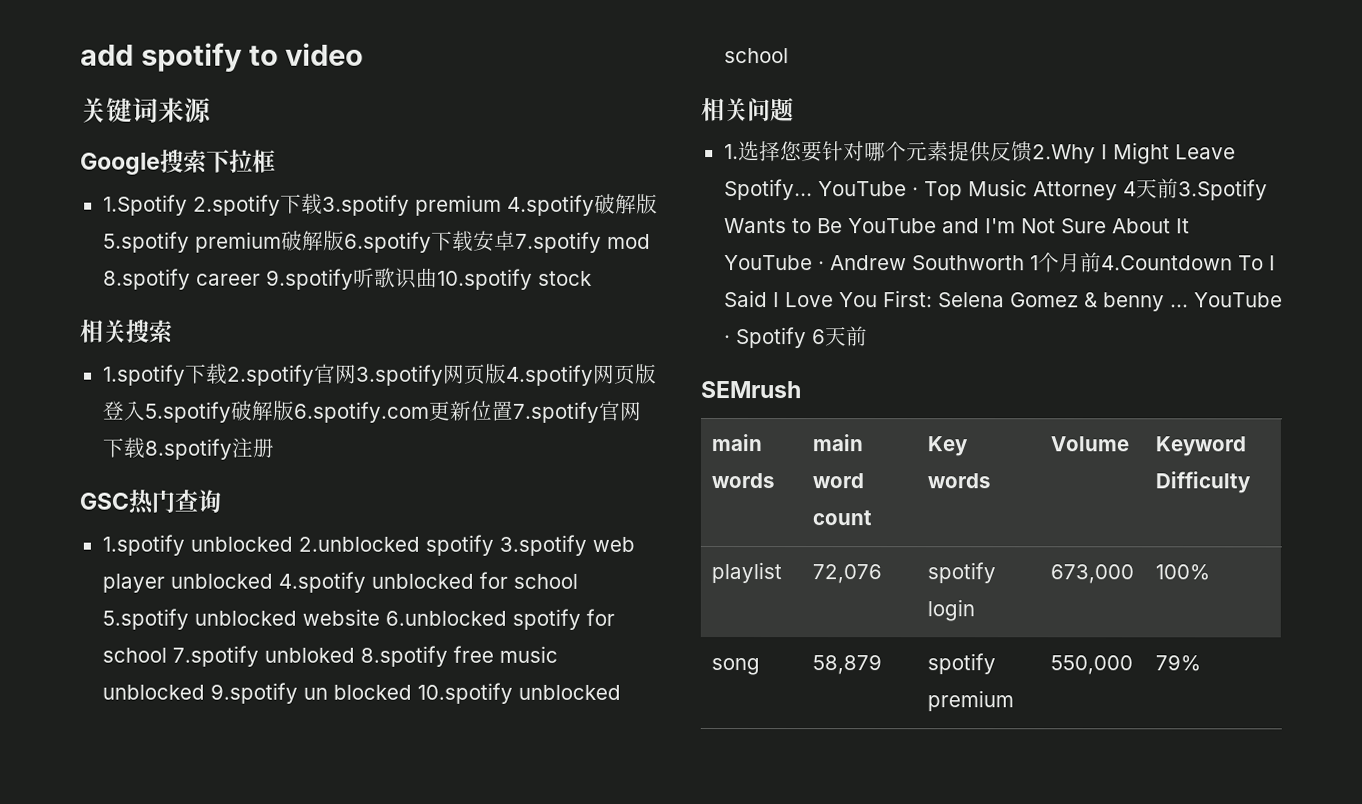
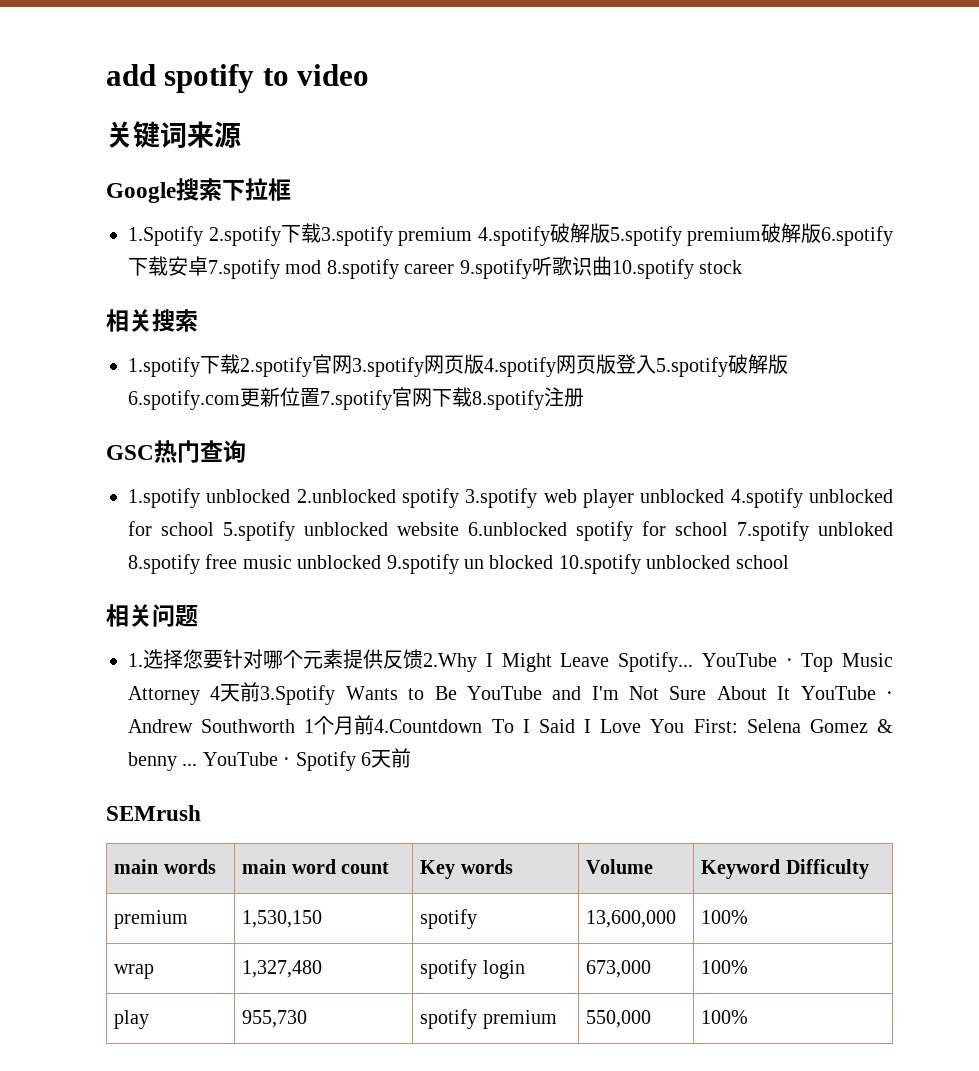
- playlist | 72,076 | spotify login | 673,000 | 100%
+ premium | 1,530,150 | spotify | 13,600,000 | 100%
+ wrap | 1,327,480 | spotify login | 673,000 | 100%
- song | 58,879 | spotify premium | 550,000 | 79%
+ play | 955,730 | spotify premium | 550,000 | 100%

